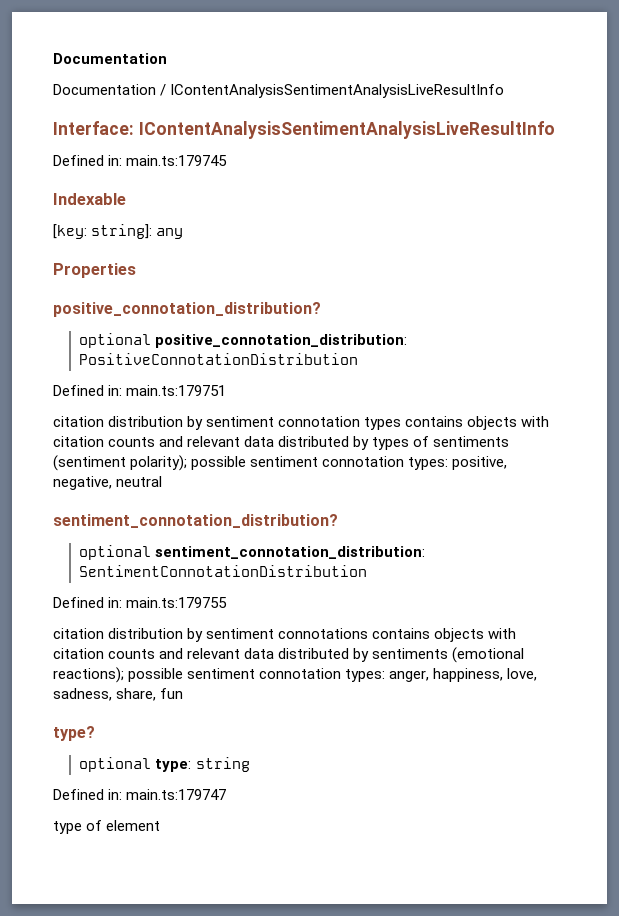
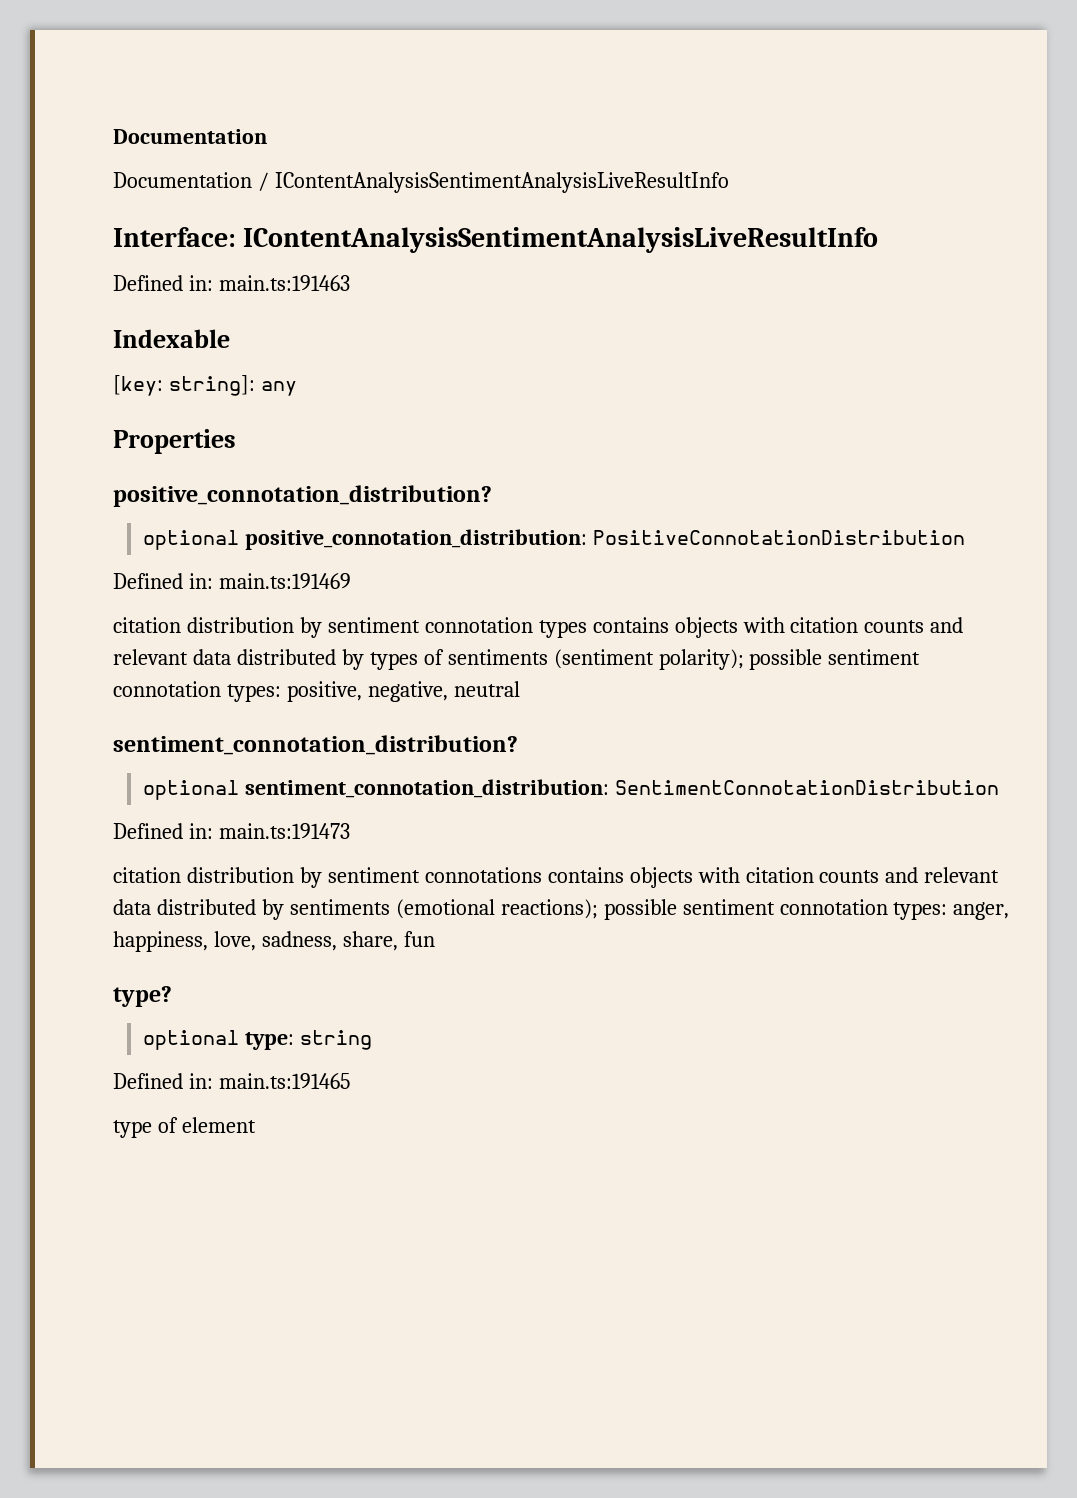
- Defined in: main.ts:179745
+ Defined in: main.ts:191463
- Defined in: main.ts:179751
+ Defined in: main.ts:191469
- Defined in: main.ts:179755
+ Defined in: main.ts:191473
- Defined in: main.ts:179747
+ Defined in: main.ts:191465

